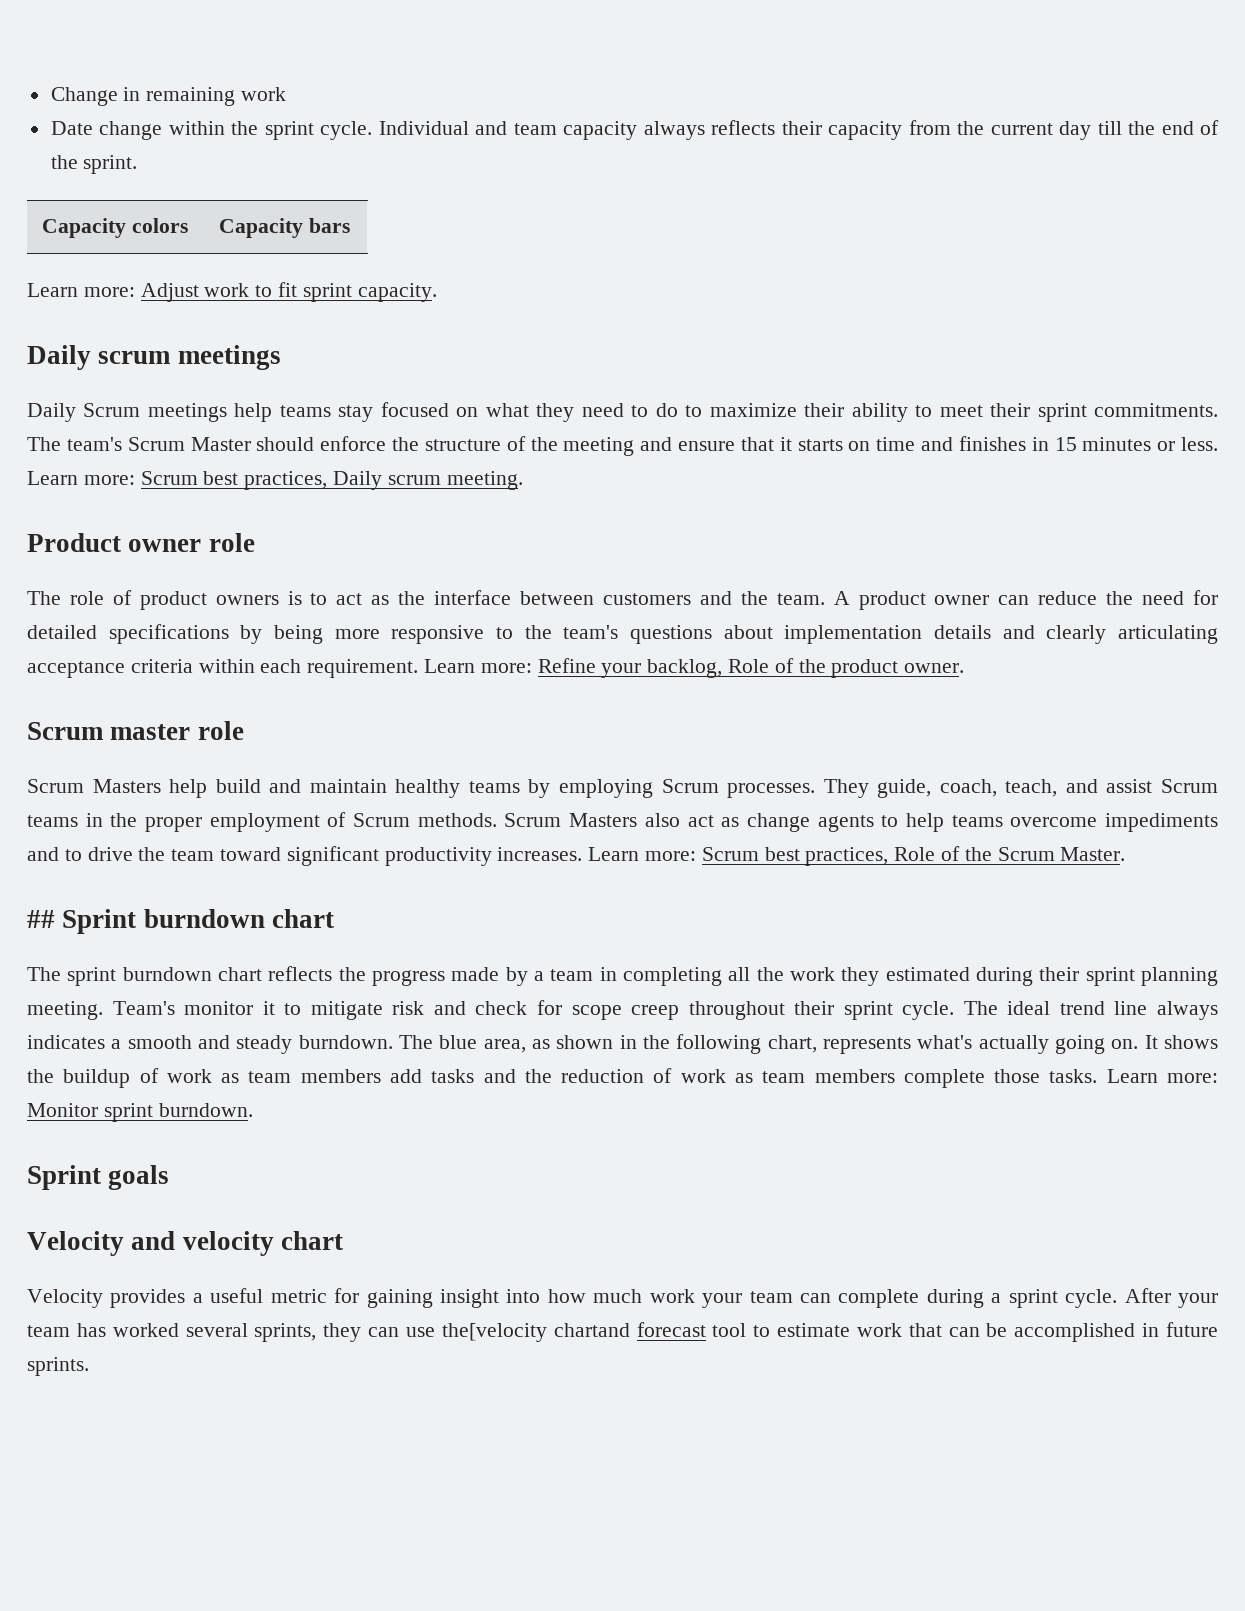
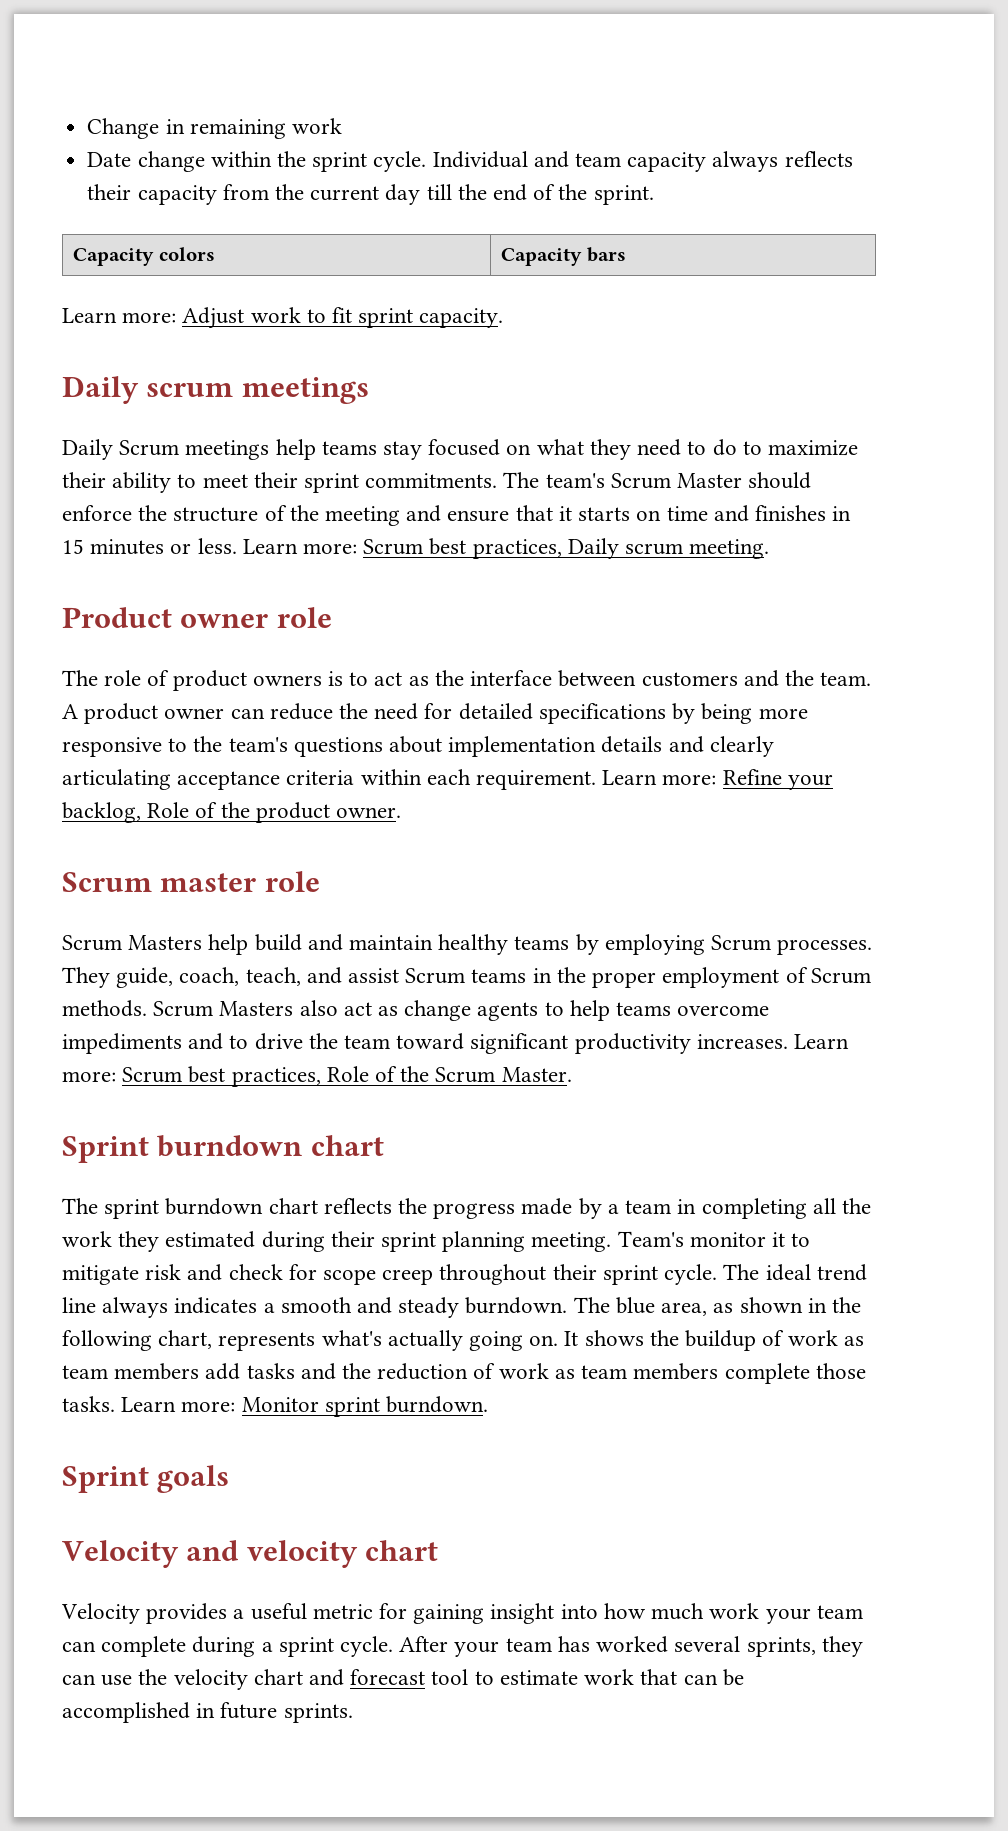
- ## Sprint burndown chart
+ Sprint burndown chart
- After your team has worked several sprints, they can use the[velocity chartand forecast tool to estimate work that can be accomplished in future sprints.
+ After your team has worked several sprints, they can use the velocity chart and forecast tool to estimate work that can be accomplished in future sprints.

